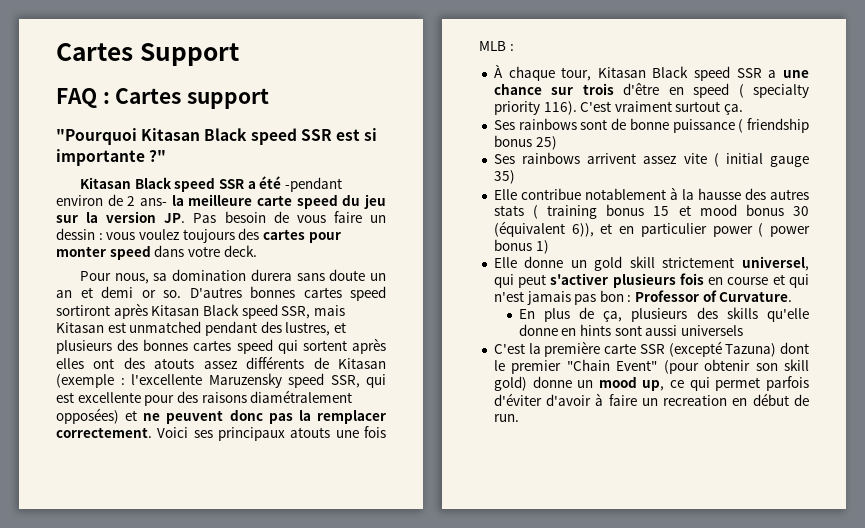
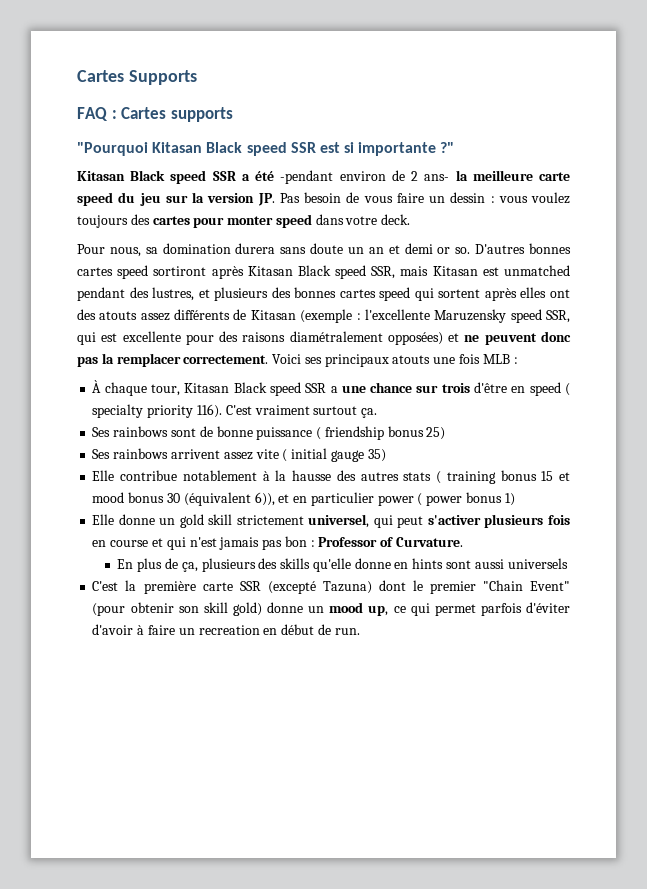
- Cartes Support
+ Cartes Supports
- FAQ : Cartes support
+ FAQ : Cartes supports

